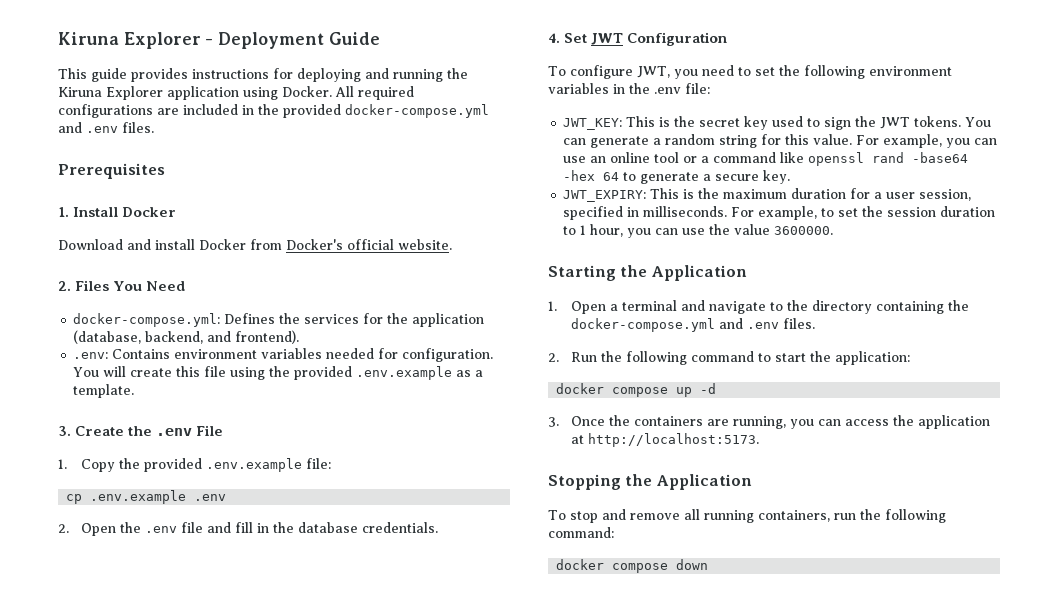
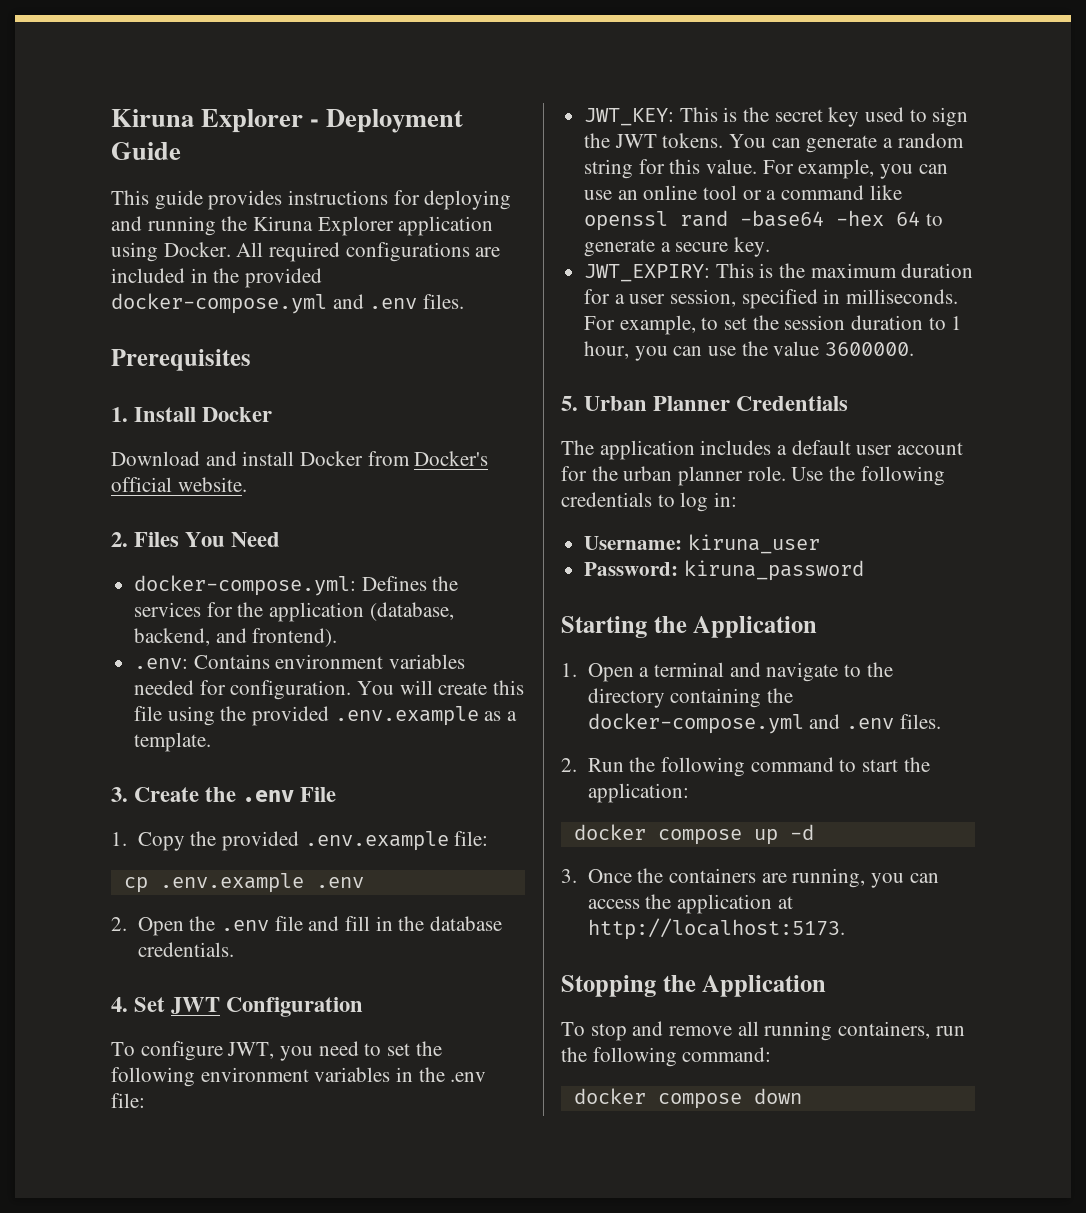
+ 5. Urban Planner Credentials
+ The application includes a default user account for the urban planner role. Use the following credentials to log in:
+ Username: kiruna_user
+ Password: kiruna_password

